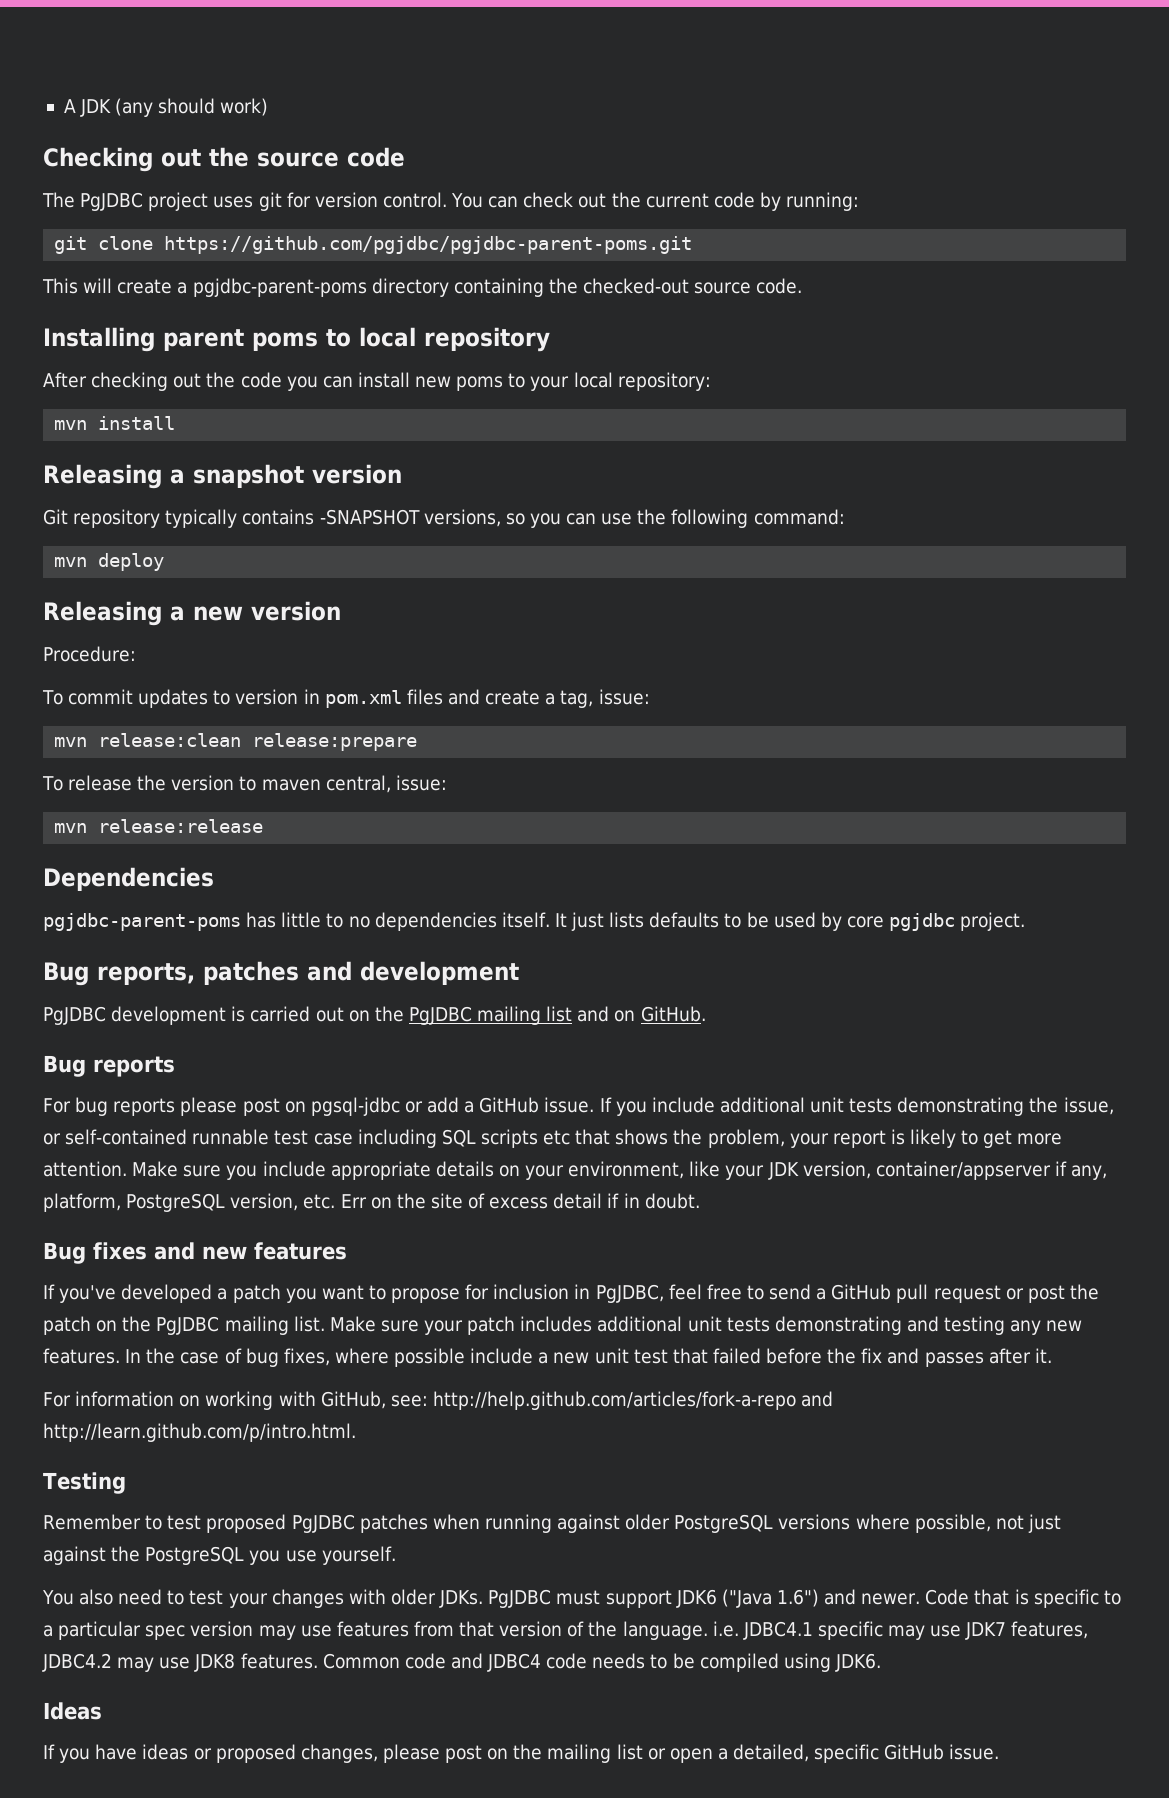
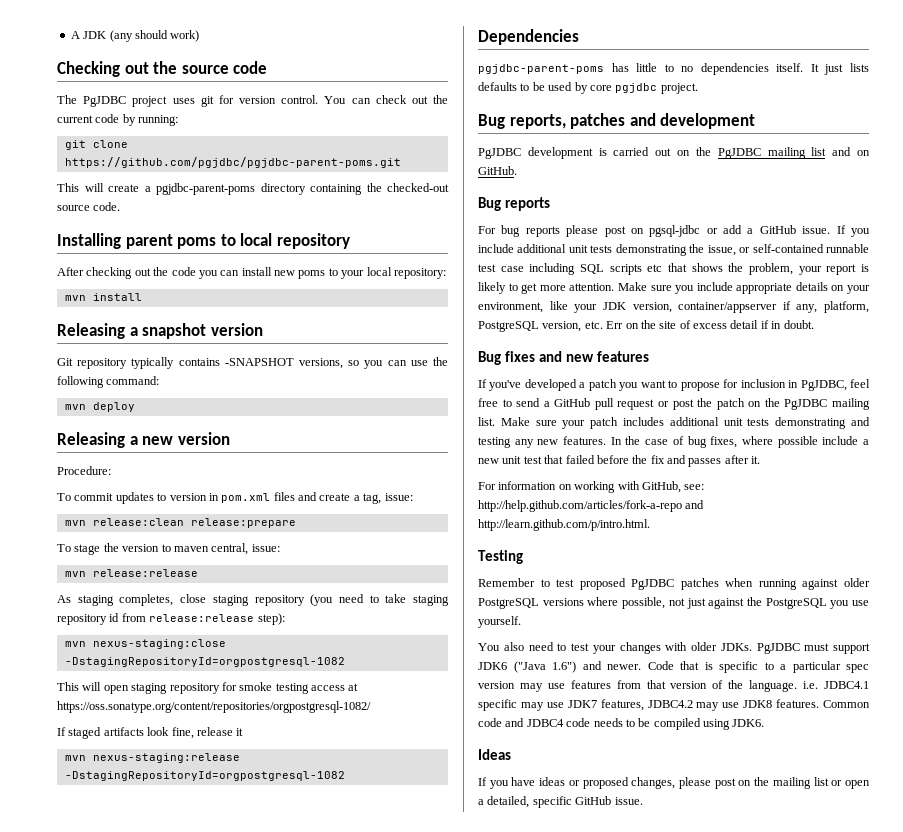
- To release the version to maven central, issue:
+ To stage the version to maven central, issue:
+ As staging completes, close staging repository (you need to take staging repository id from release:release step):
+ mvn nexus-staging:close -DstagingRepositoryId=orgpostgresql-1082
+ This will open staging repository for smoke testing access at https://oss.sonatype.org/content/repositories/orgpostgresql-1082/
+ If staged artifacts look fine, release it
+ mvn nexus-staging:release -DstagingRepositoryId=orgpostgresql-1082

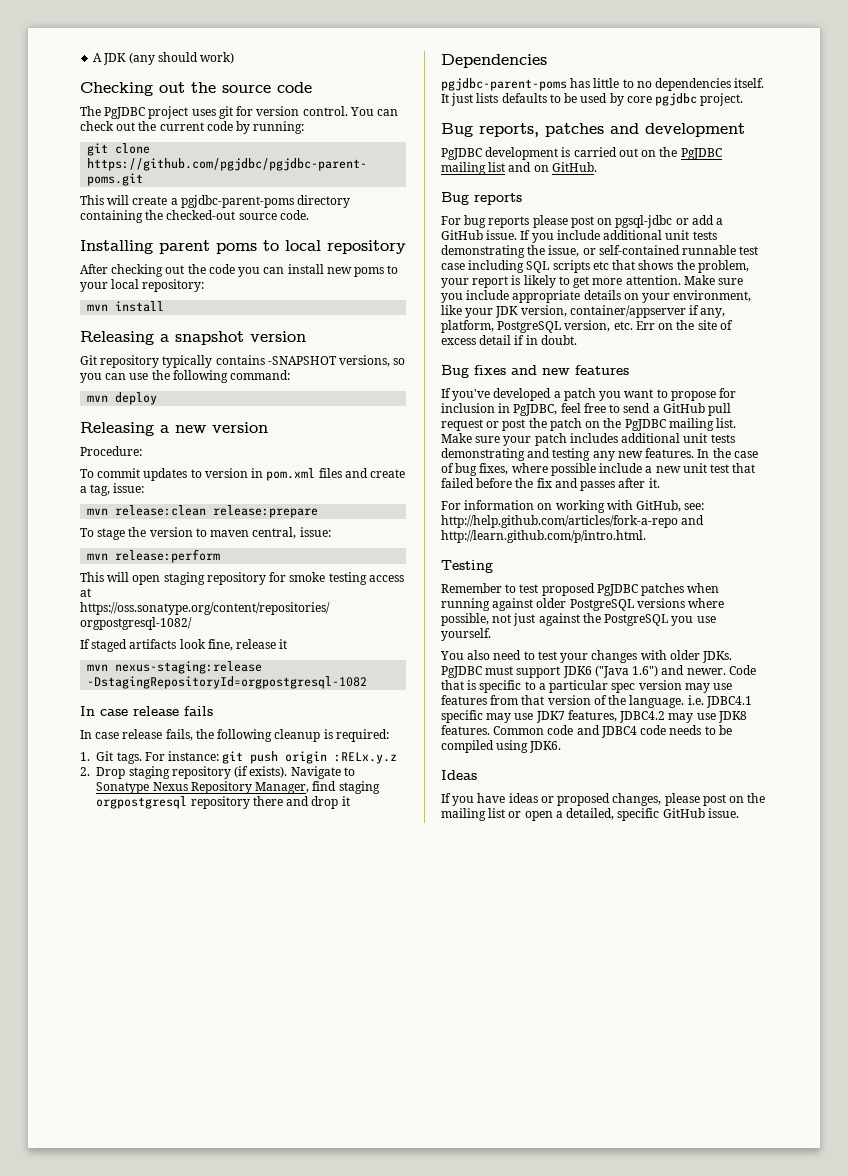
- mvn release:release
- As staging completes, close staging repository (you need to take staging repository id from release:release step):
- mvn nexus-staging:close -DstagingRepositoryId=orgpostgresql-1082
+ mvn release:perform
+ In case release fails
+ In case release fails, the following cleanup is required:
+ 1. Git tags. For instance: git push origin :RELx.y.z
+ 2. Drop staging repository (if exists). Navigate to Sonatype Nexus Repository Manager, find staging orgpostgresql repository there and drop it

